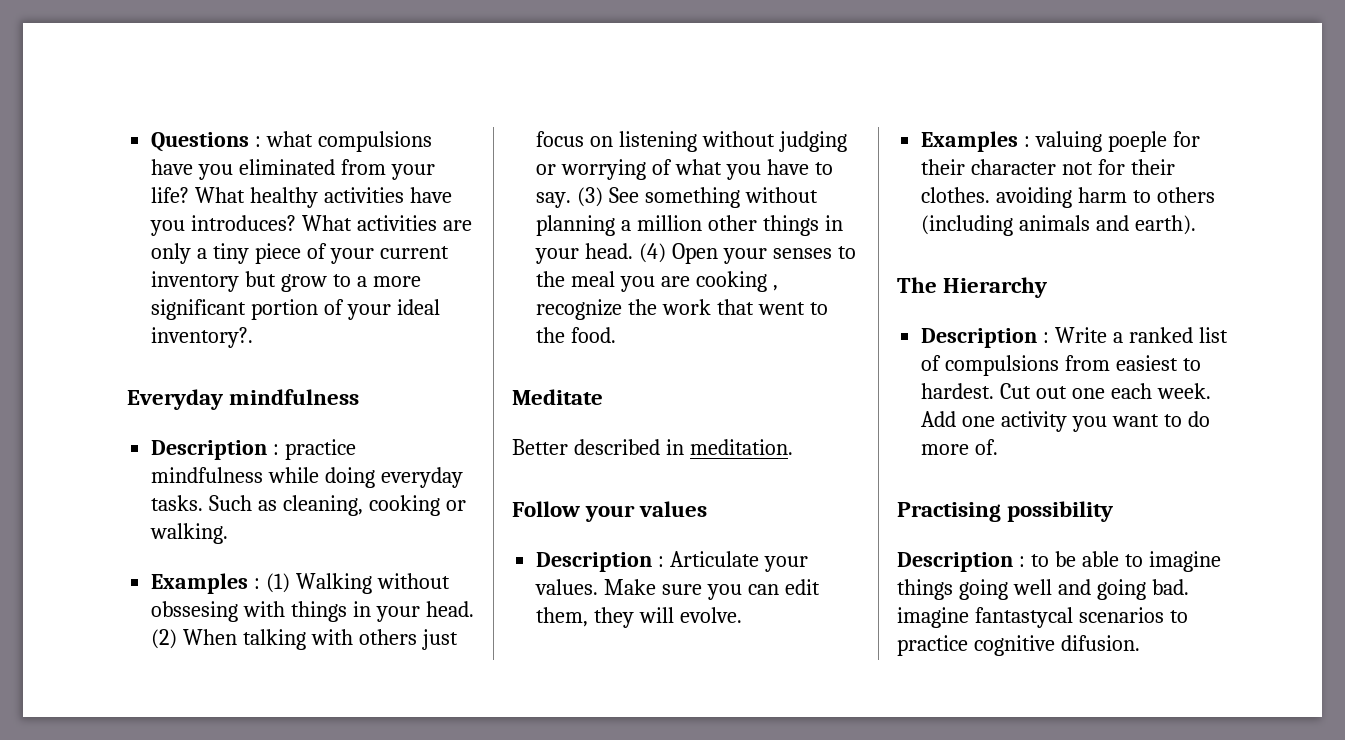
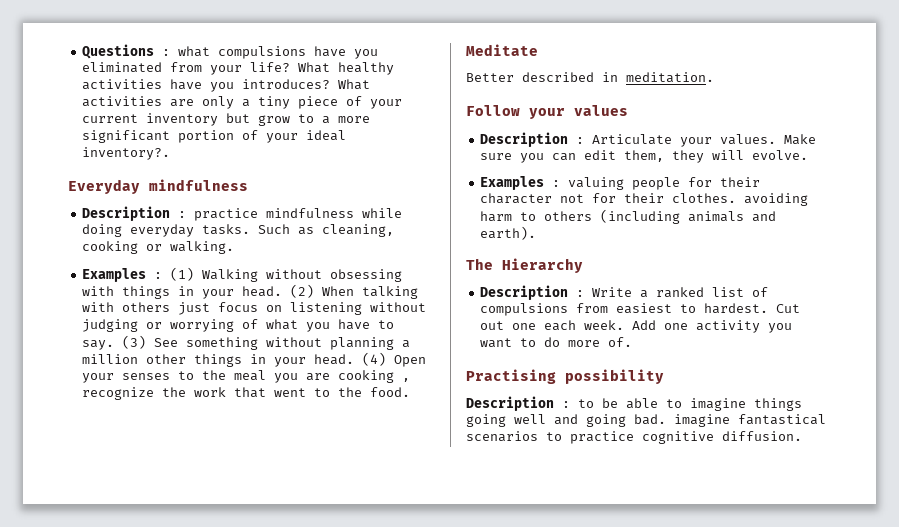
- Examples : (1) Walking without obssesing with things in your head.
+ Examples : (1) Walking without obsessing with things in your head.
- Examples : valuing poeple for their character not for their clothes. avoiding harm to others (including animals and earth).
+ Examples : valuing people for their character not for their clothes. avoiding harm to others (including animals and earth).
- Description : to be able to imagine things going well and going bad. imagine fantastycal scenarios to practice cognitive difusion.
+ Description : to be able to imagine things going well and going bad. imagine fantastical scenarios to practice cognitive diffusion.

